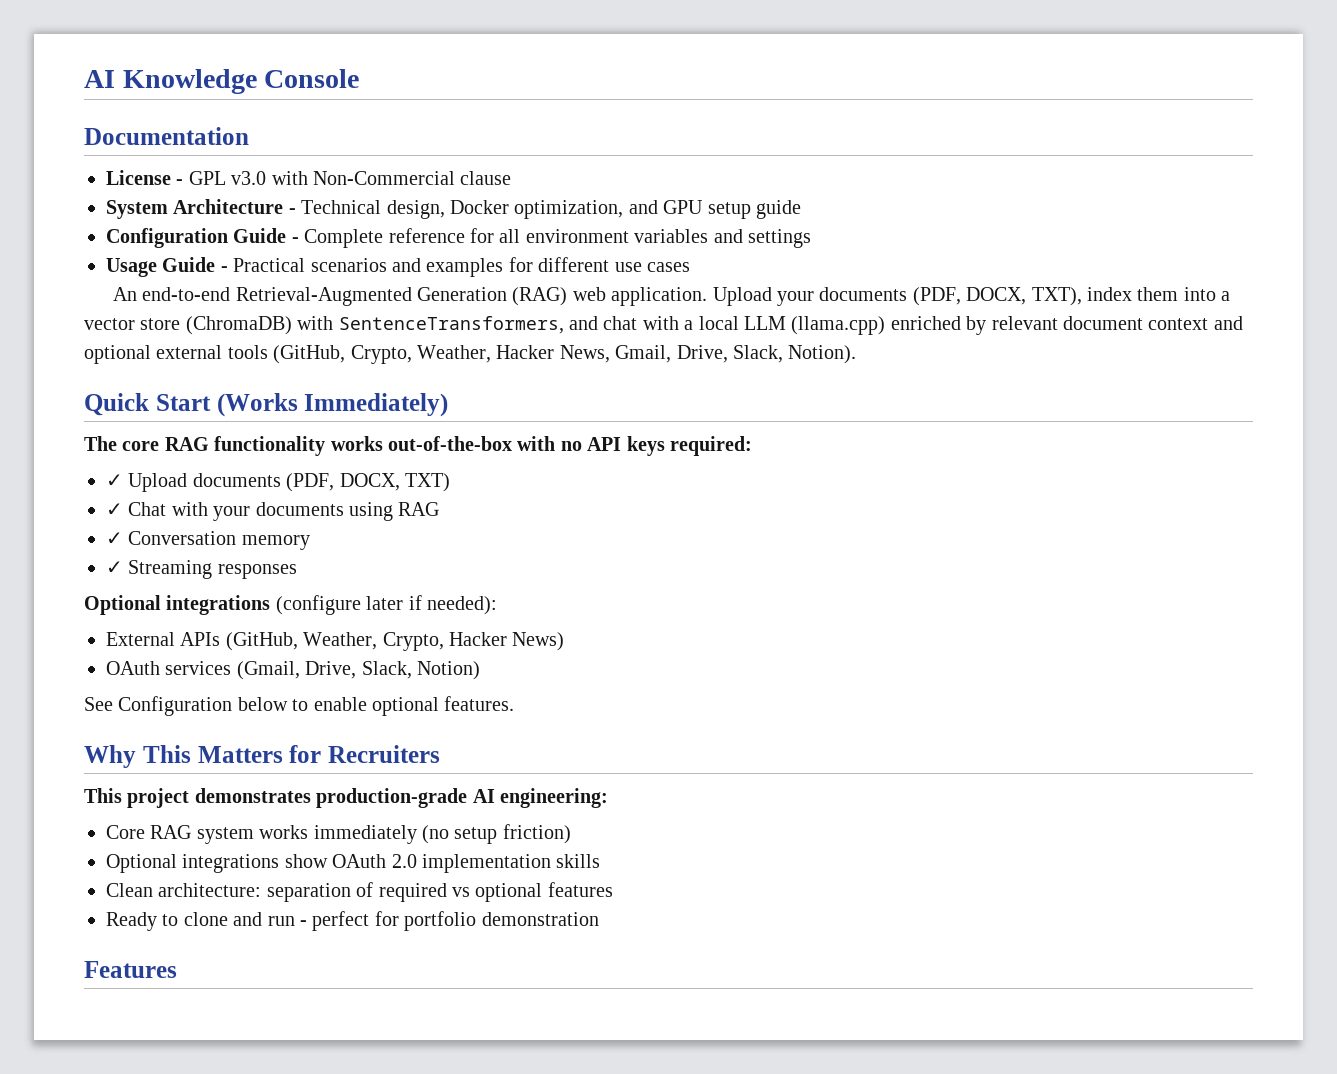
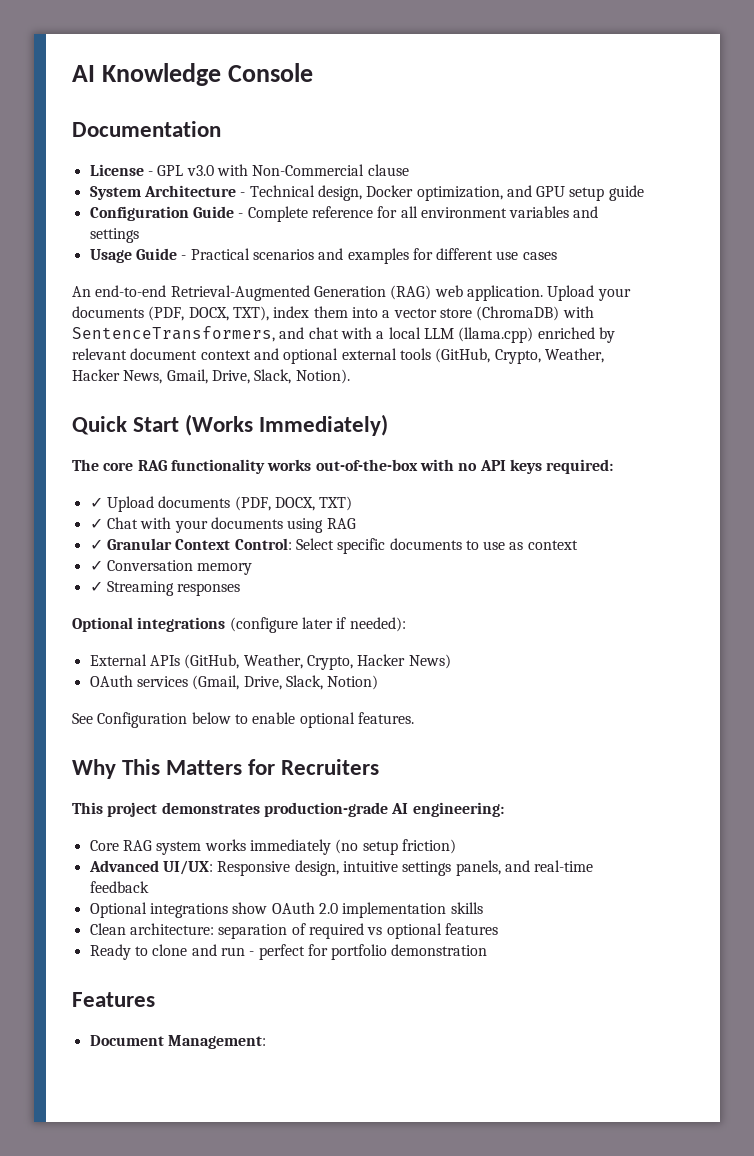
+ ✓ Granular Context Control: Select specific documents to use as context
+ Advanced UI/UX: Responsive design, intuitive settings panels, and real-time feedback
+ Document Management:

